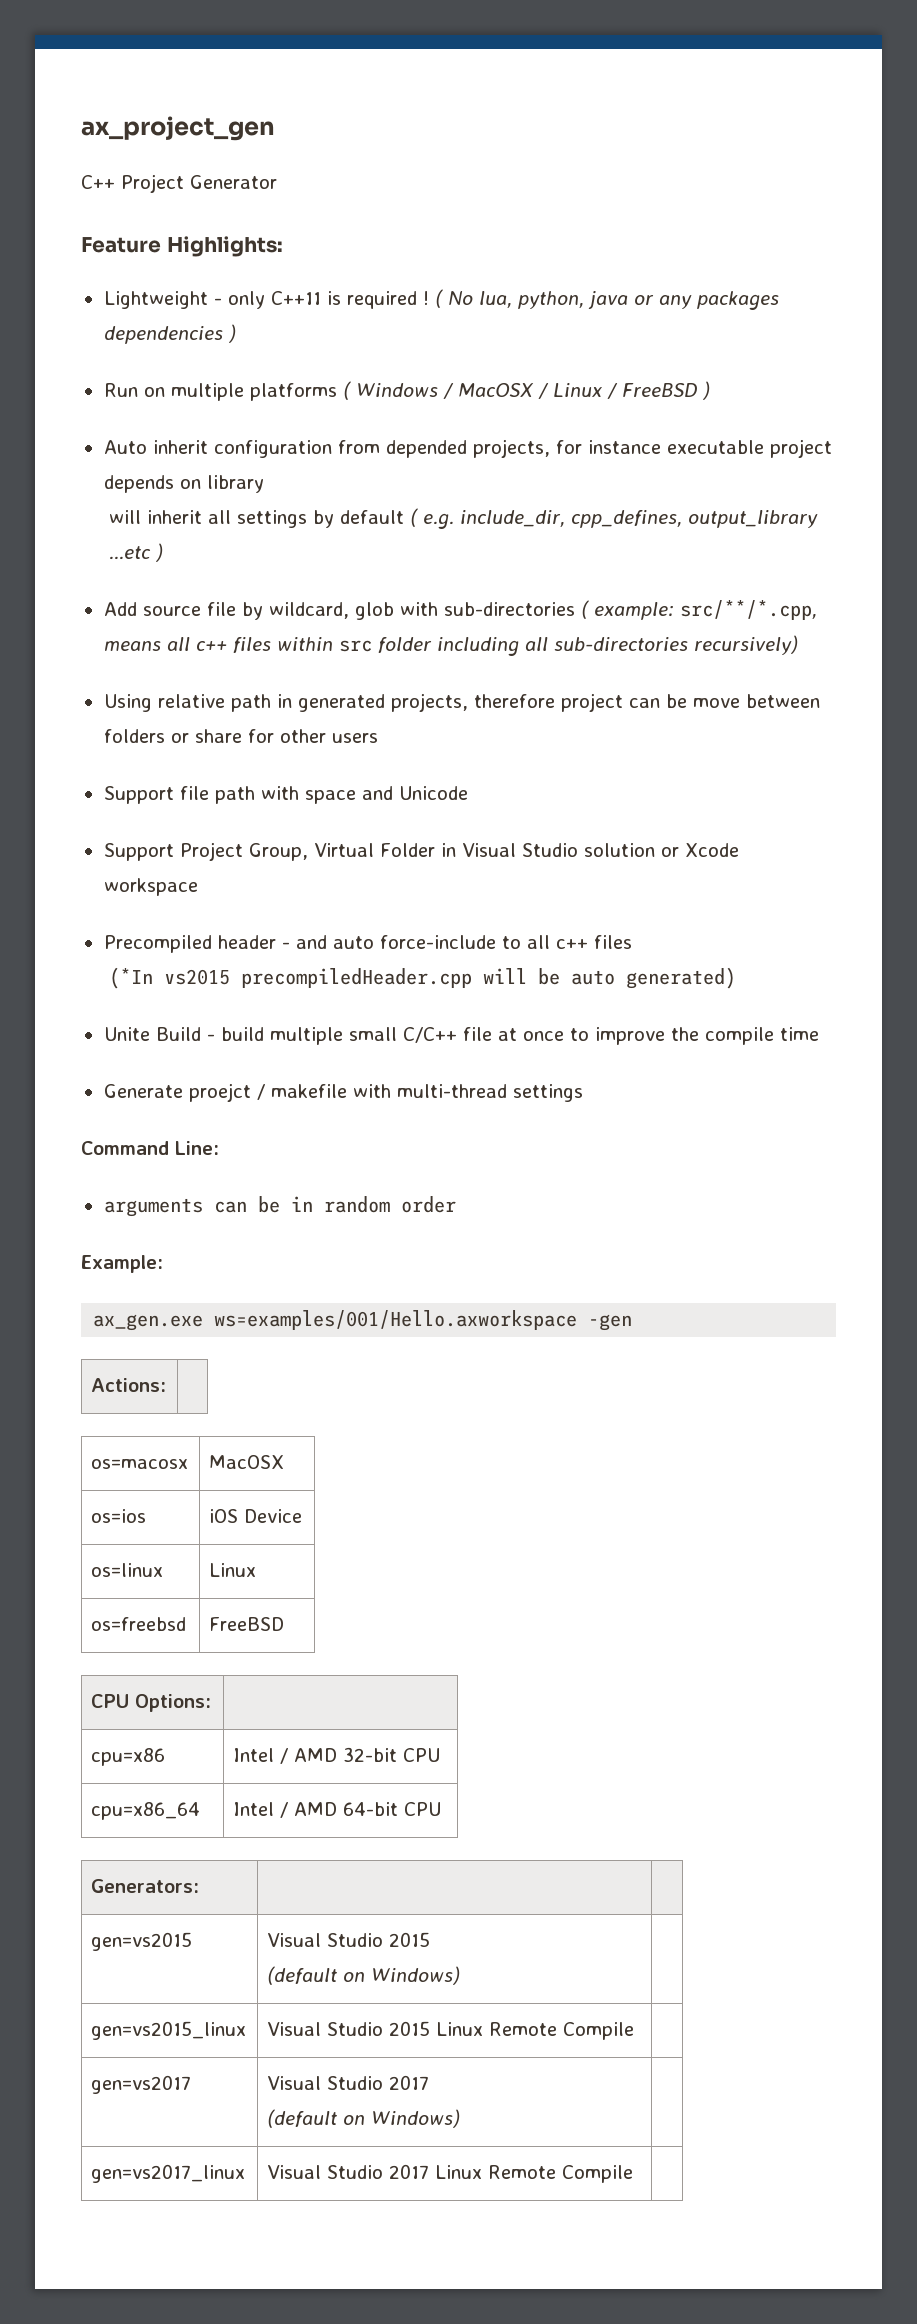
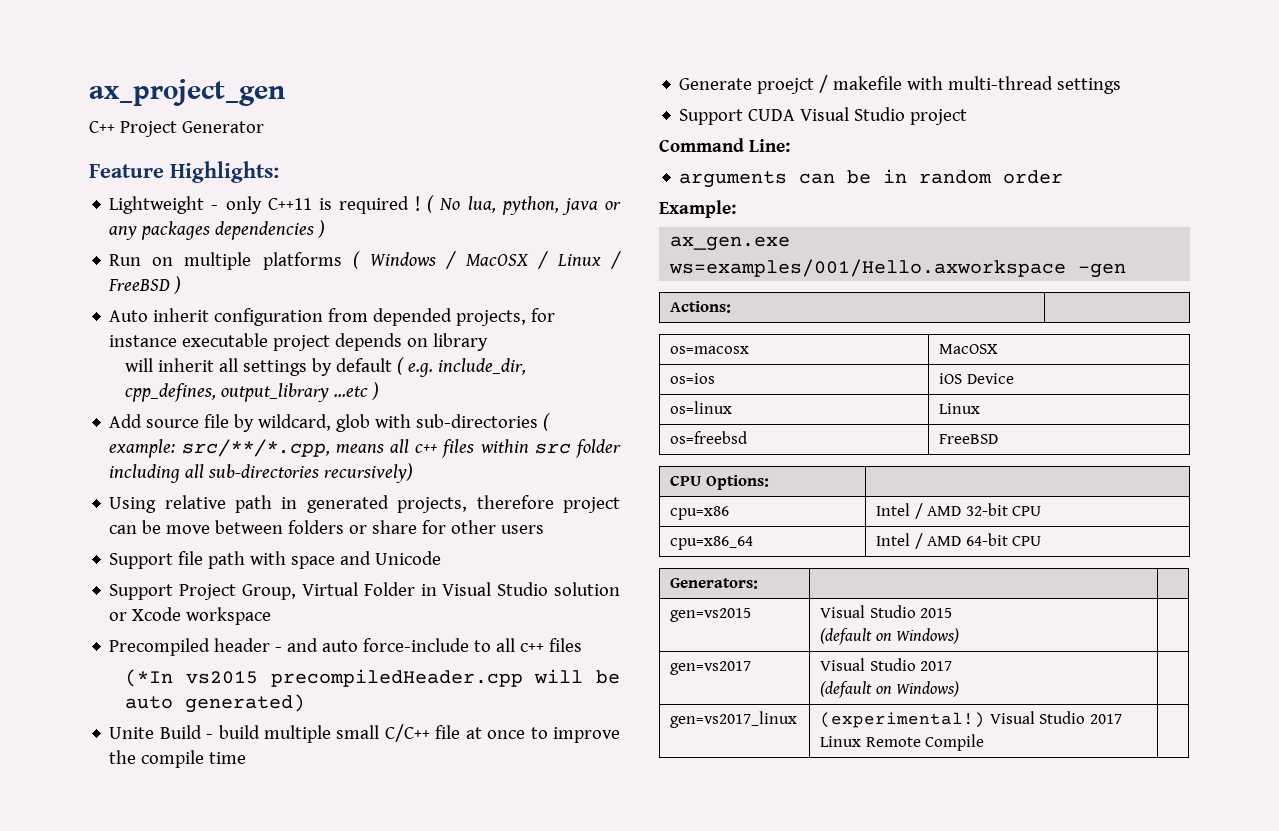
+ Support CUDA Visual Studio project
- gen=vs2015_linux | Visual Studio 2015 Linux Remote Compile |
- gen=vs2017_linux | Visual Studio 2017 Linux Remote Compile |
+ gen=vs2017_linux | (experimental!) Visual Studio 2017 Linux Remote Compile |

